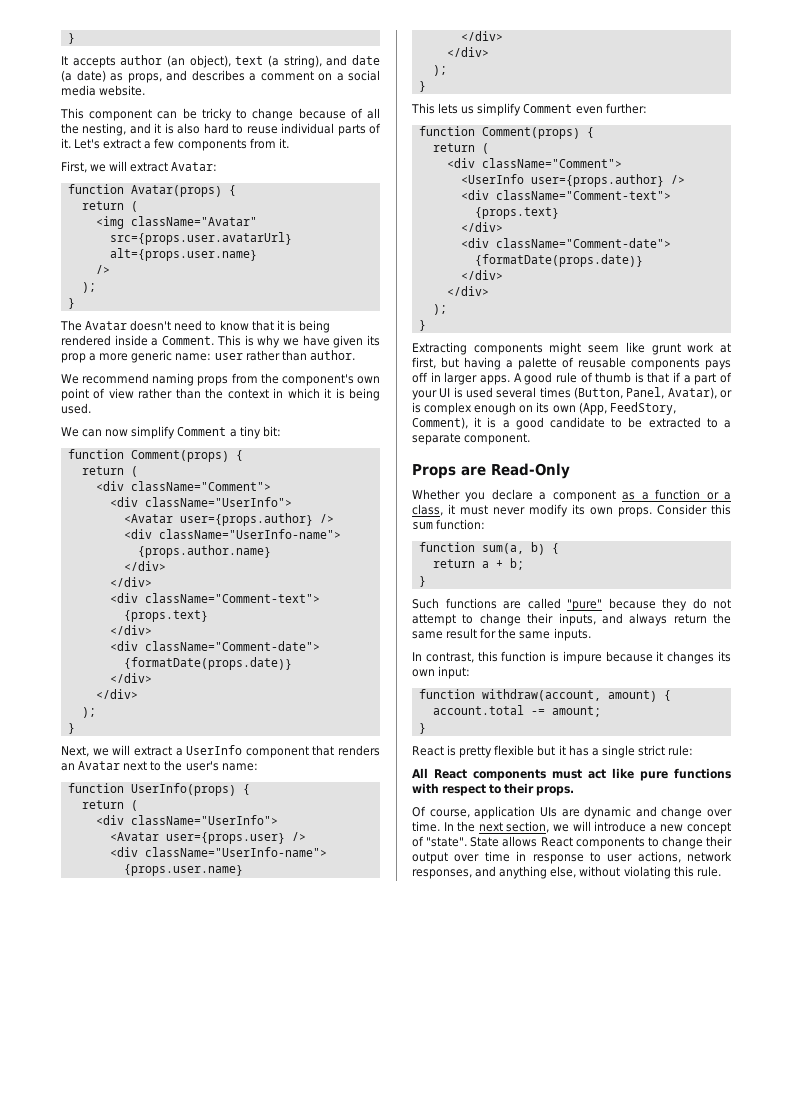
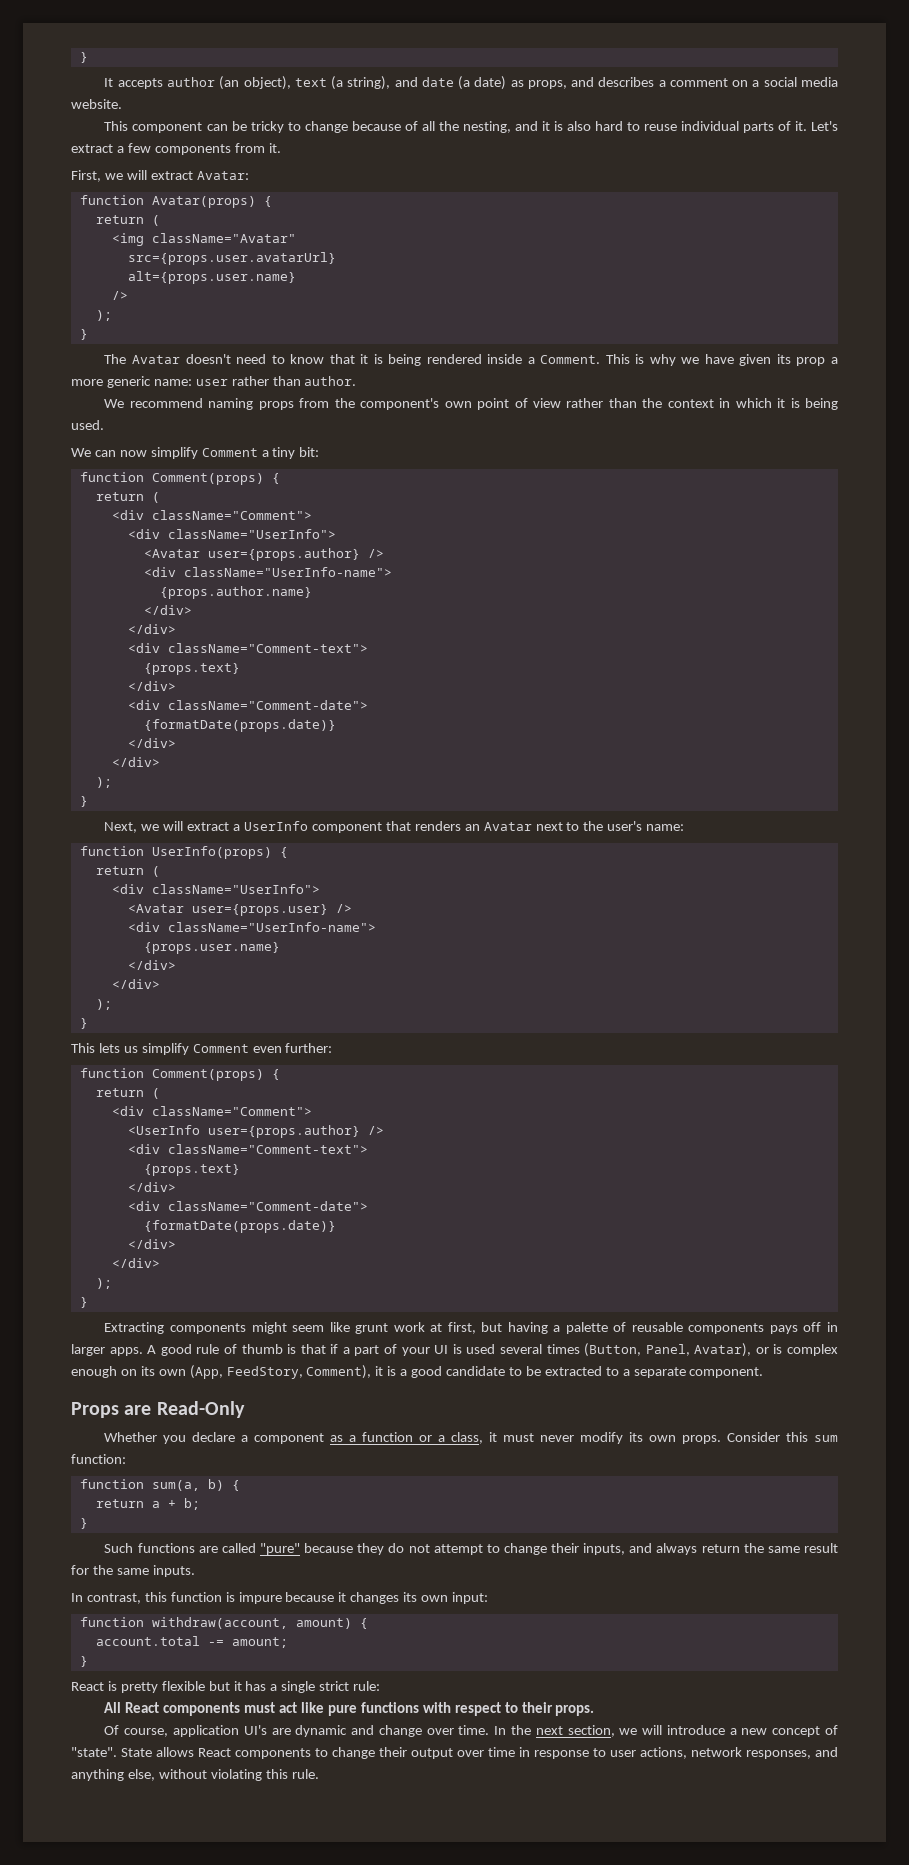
- Of course, application UIs are dynamic and change over time.
+ Of course, application UI's are dynamic and change over time.

